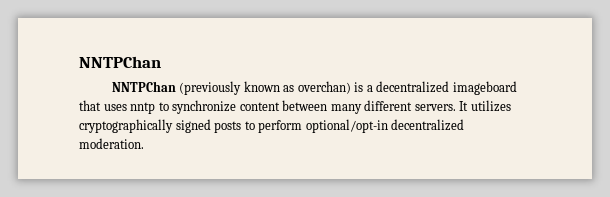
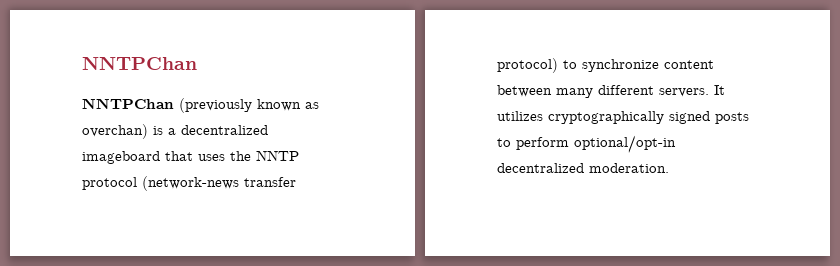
- NNTPChan (previously known as overchan) is a decentralized imageboard that uses nntp to synchronize content between many different servers.
+ NNTPChan (previously known as overchan) is a decentralized imageboard that uses the NNTP protocol (network-news transfer protocol) to synchronize content between many different servers.

